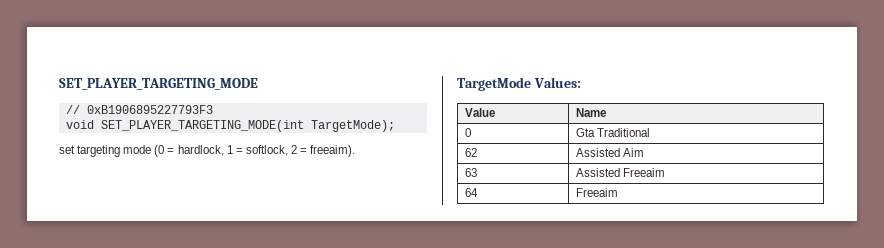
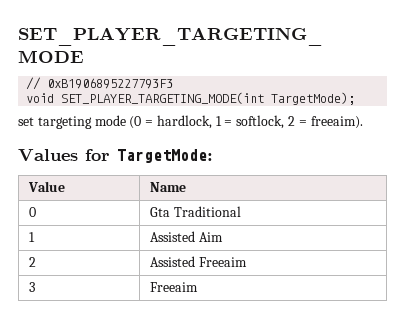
- TargetMode Values:
+ Values for TargetMode:
- 62 | Assisted Aim
+ 1 | Assisted Aim
- 63 | Assisted Freeaim
+ 2 | Assisted Freeaim
- 64 | Freeaim
+ 3 | Freeaim

